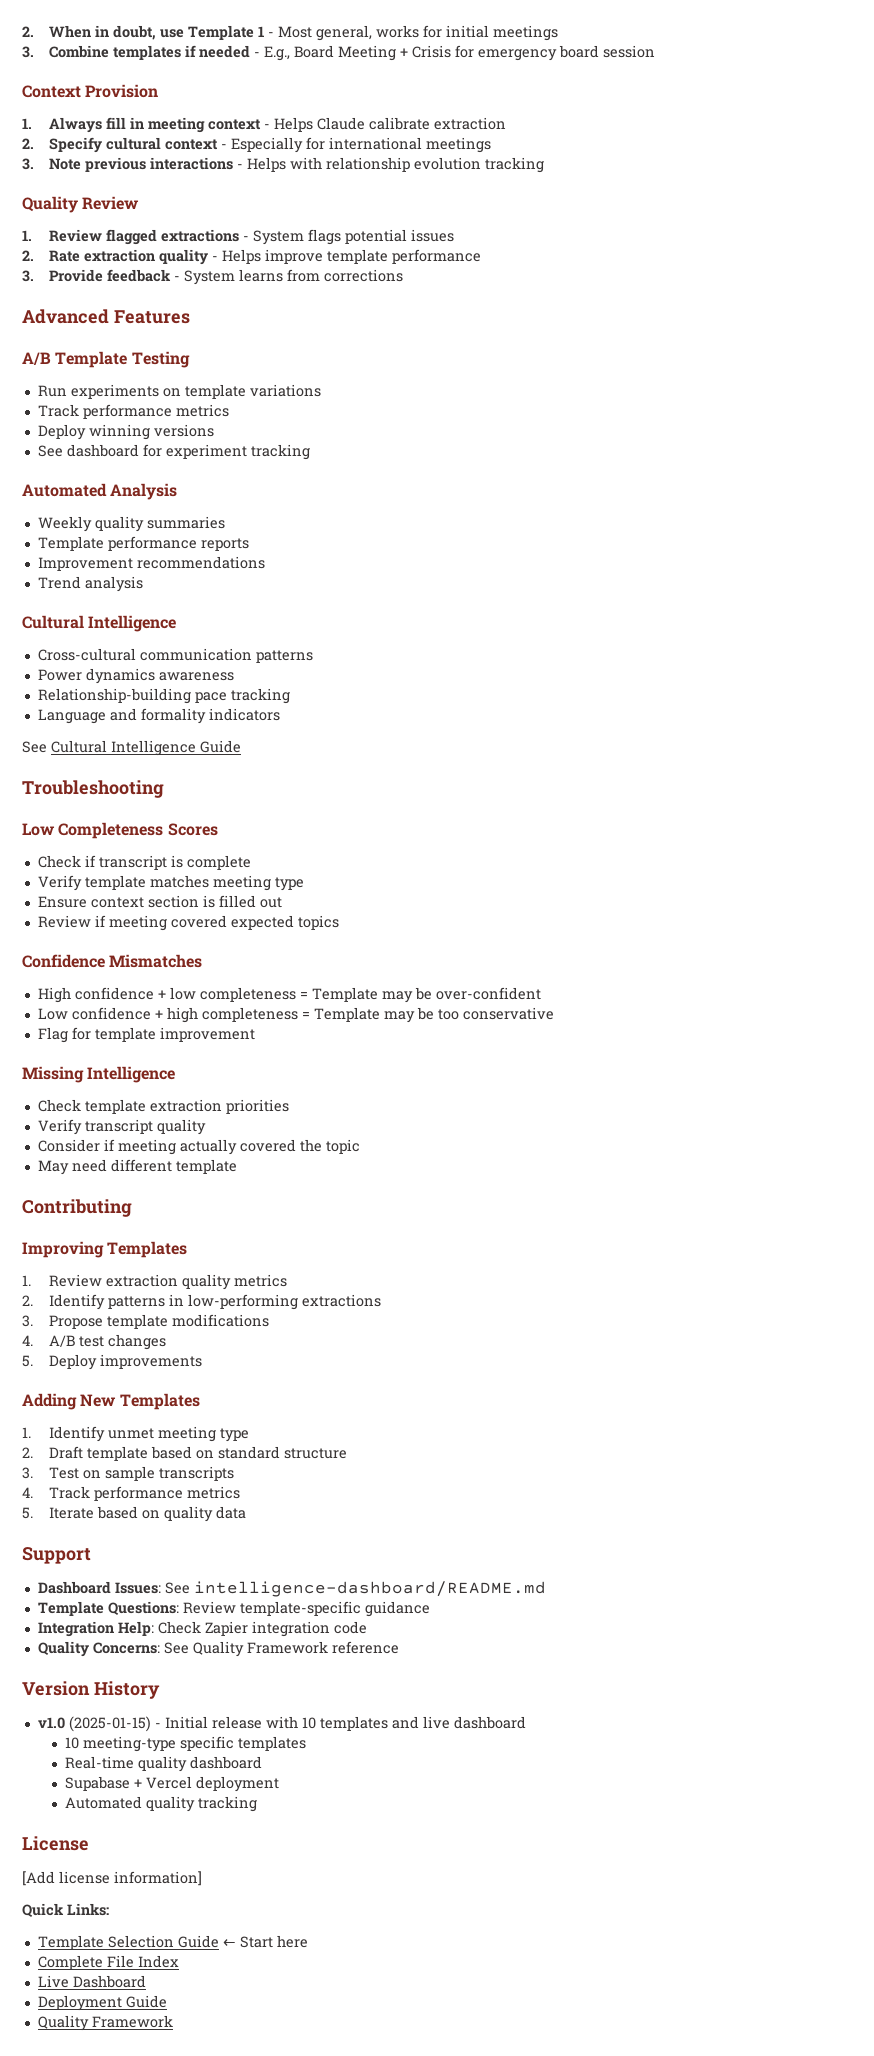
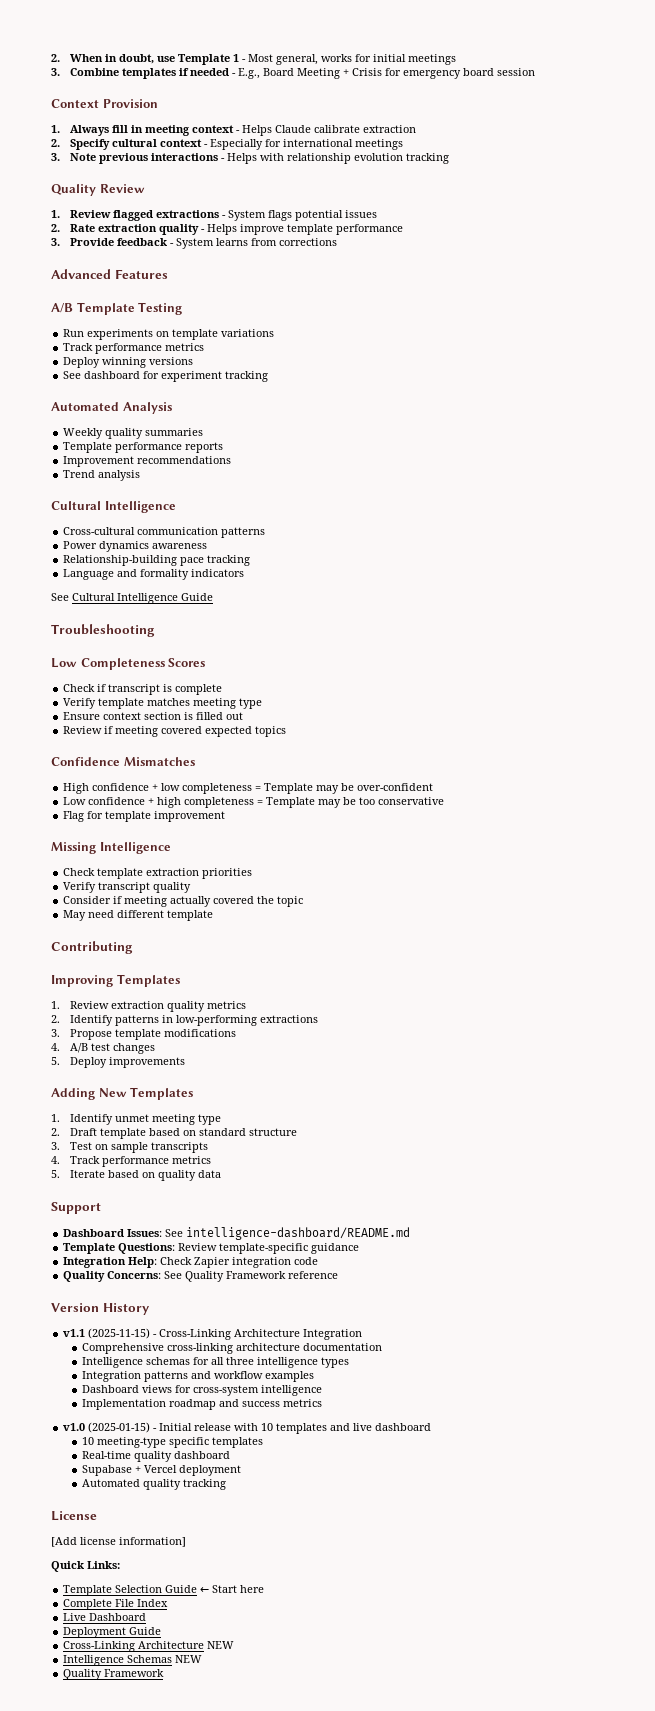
+ v1.1 (2025-11-15) - Cross-Linking Architecture Integration
+ Comprehensive cross-linking architecture documentation
+ Intelligence schemas for all three intelligence types
+ Integration patterns and workflow examples
+ Dashboard views for cross-system intelligence
+ Implementation roadmap and success metrics
+ Cross-Linking Architecture NEW
+ Intelligence Schemas NEW

